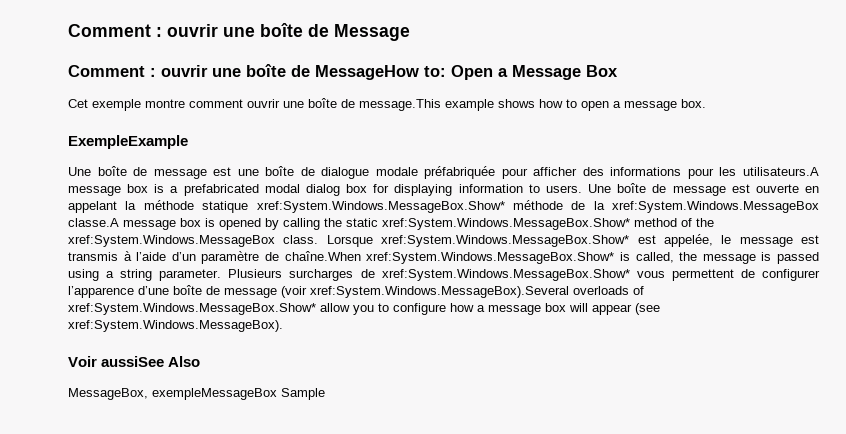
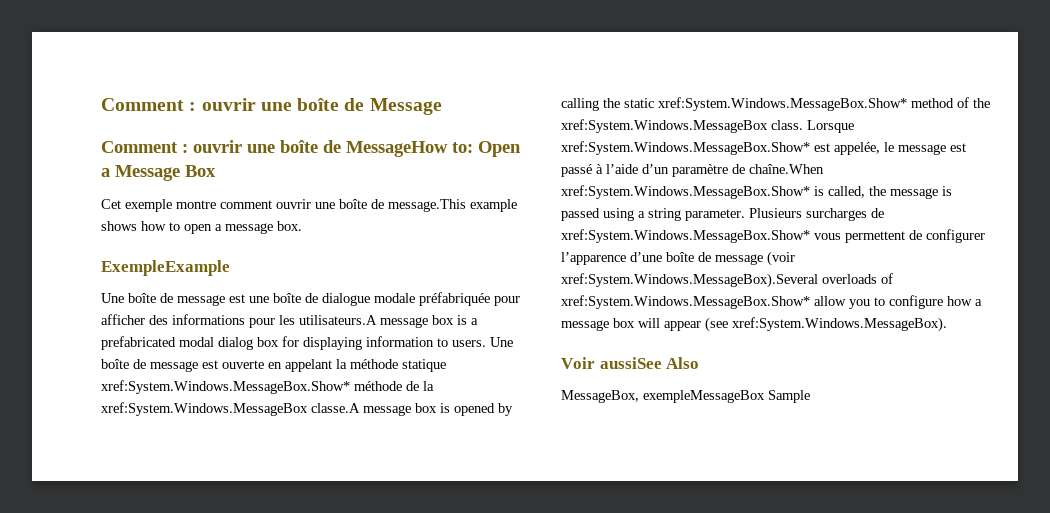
- Lorsque xref:System.Windows.MessageBox.Show* est appelée, le message est transmis à l’aide d’un paramètre de chaîne.When xref:System.Windows.MessageBox.Show* is called, the message is passed using a string parameter.
+ Lorsque xref:System.Windows.MessageBox.Show* est appelée, le message est passé à l’aide d’un paramètre de chaîne.When xref:System.Windows.MessageBox.Show* is called, the message is passed using a string parameter.

